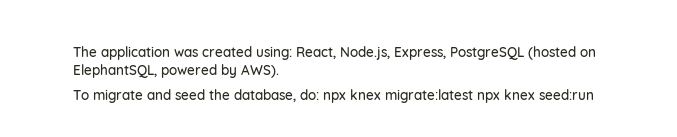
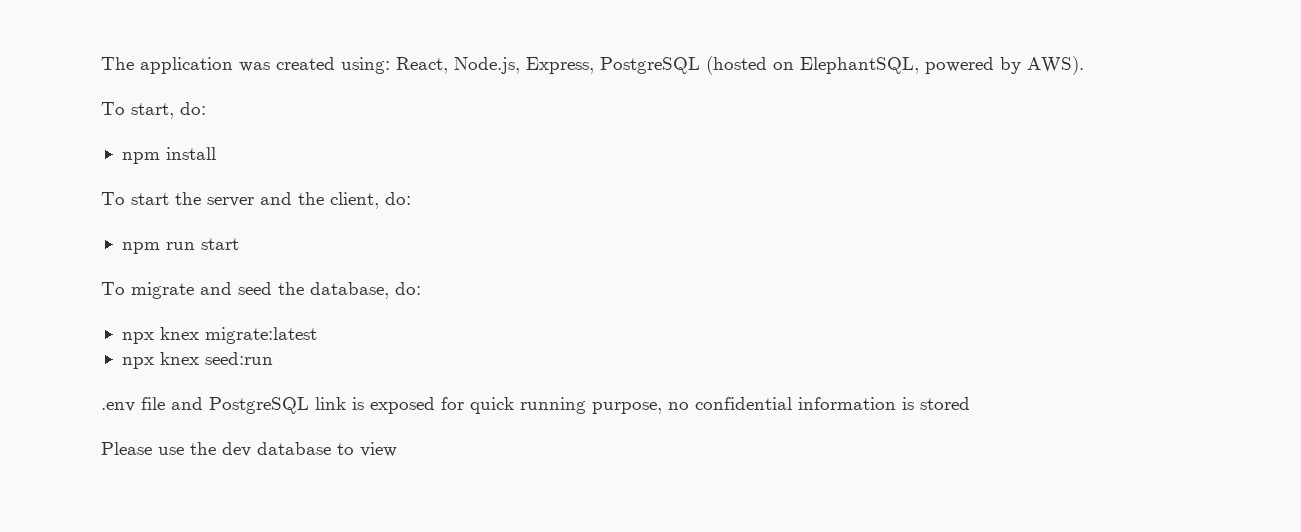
+ To start, do:
+ npm install
+ To start the server and the client, do:
+ npm run start
- To migrate and seed the database, do: npx knex migrate:latest npx knex seed:run
+ To migrate and seed the database, do:
+ npx knex migrate:latest
+ npx knex seed:run
+ .env file and PostgreSQL link is exposed for quick running purpose, no confidential information is stored
+ Please use the dev database to view

